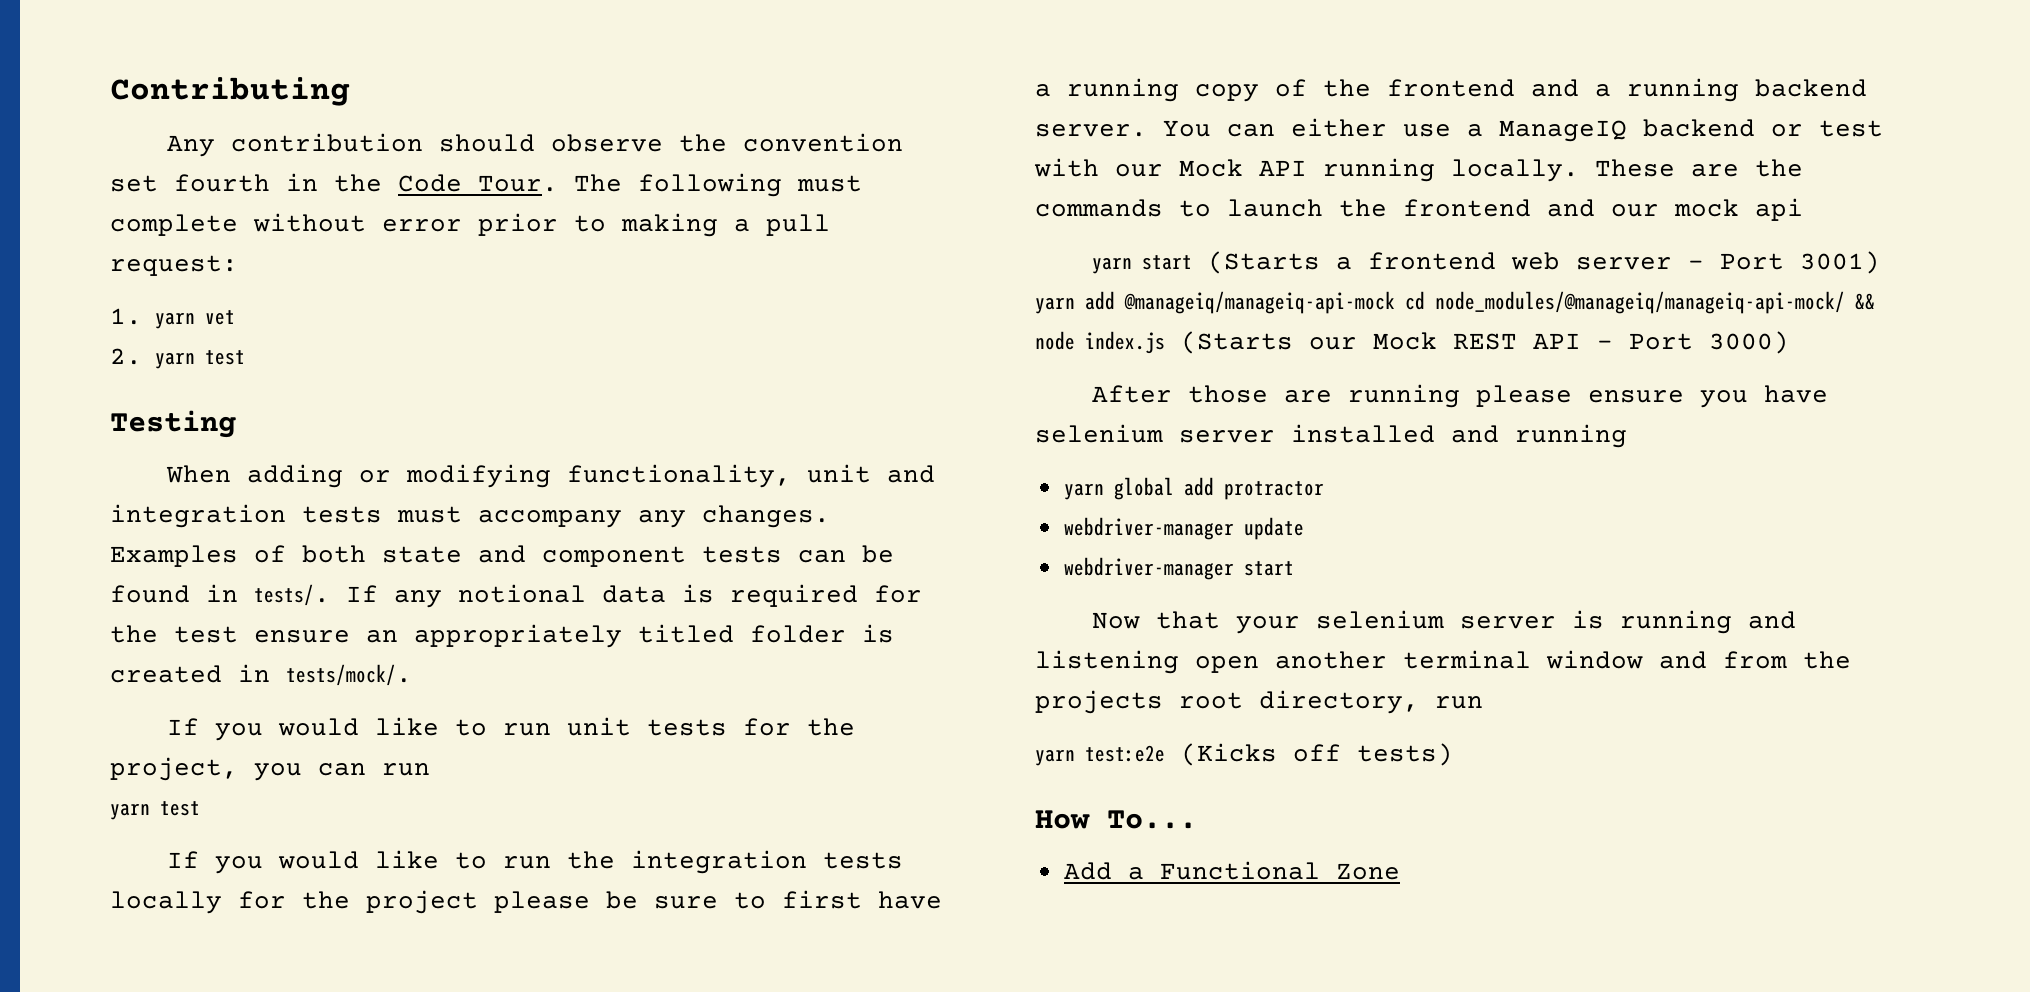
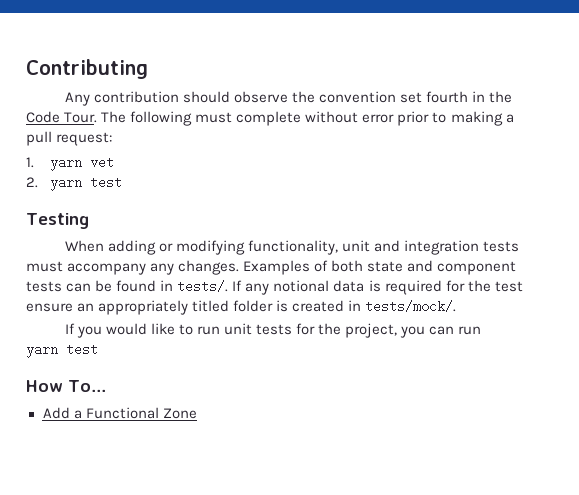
- If you would like to run the integration tests locally for the project please be sure to first have a running copy of the frontend and a running backend server. You can either use a ManageIQ backend or test with our Mock API running locally. These are the commands to launch the frontend and our mock api
- yarn start (Starts a frontend web server - Port 3001) yarn add @manageiq/manageiq-api-mock cd node_modules/@manageiq/manageiq-api-mock/ && node index.js (Starts our Mock REST API - Port 3000)
- After those are running please ensure you have selenium server installed and running
- yarn global add protractor
- webdriver-manager update
- webdriver-manager start
- Now that your selenium server is running and listening open another terminal window and from the projects root directory, run
- yarn test:e2e (Kicks off tests)

